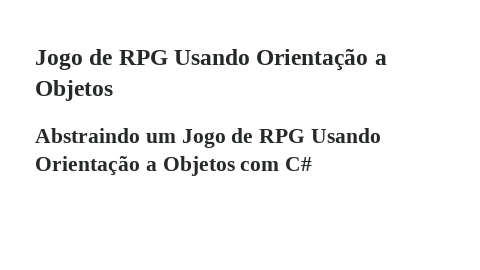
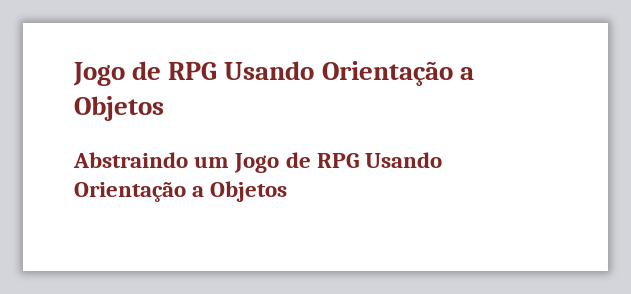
- Abstraindo um Jogo de RPG Usando Orientação a Objetos com C#
+ Abstraindo um Jogo de RPG Usando Orientação a Objetos

